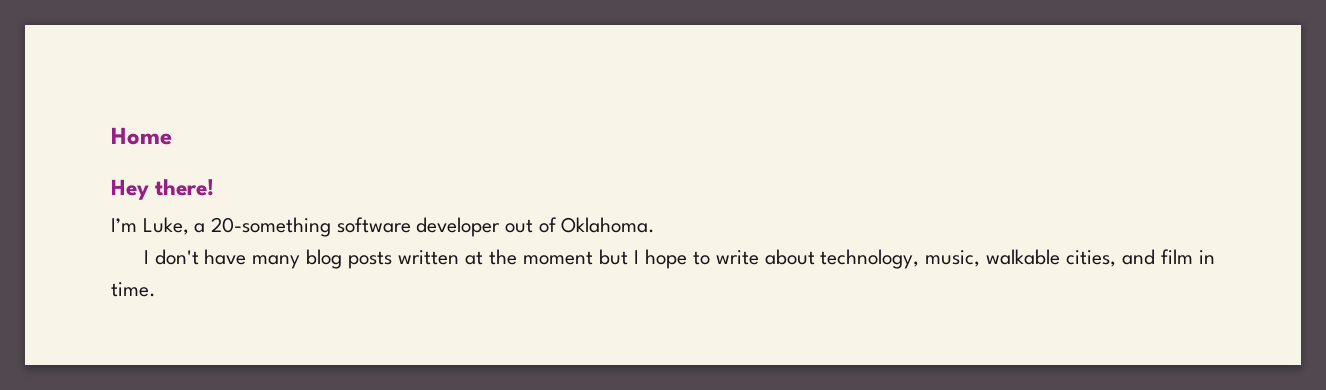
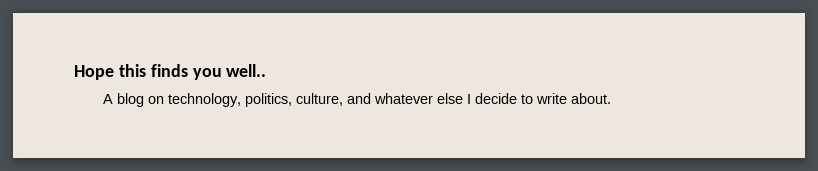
- Home
- Hey there!
- I’m Luke, a 20-something software developer out of Oklahoma.
- I don't have many blog posts written at the moment but I hope to write about technology, music, walkable cities, and film in time.
+ Hope this finds you well..
+ A blog on technology, politics, culture, and whatever else I decide to write about.

